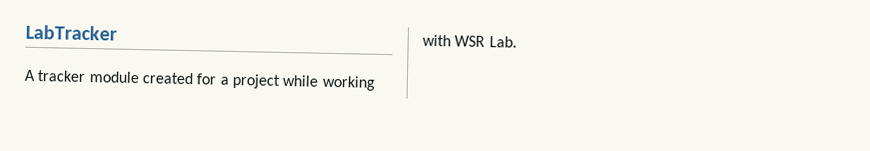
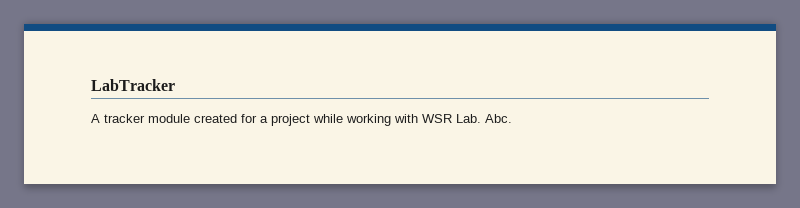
- A tracker module created for a project while working with WSR Lab.
+ A tracker module created for a project while working with WSR Lab. Abc.

